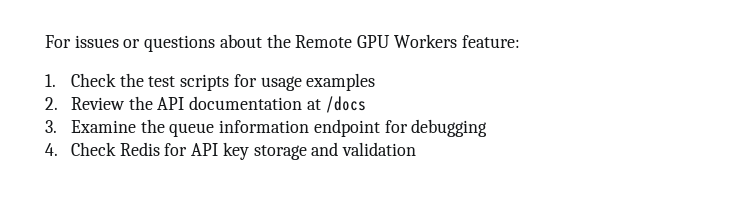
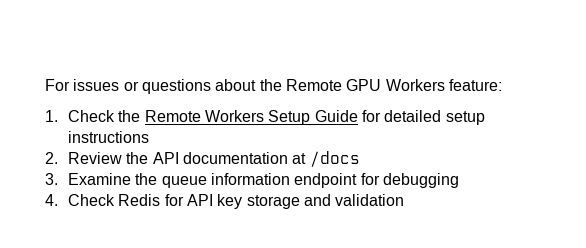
- 1. Check the test scripts for usage examples
+ 1. Check the Remote Workers Setup Guide for detailed setup instructions

